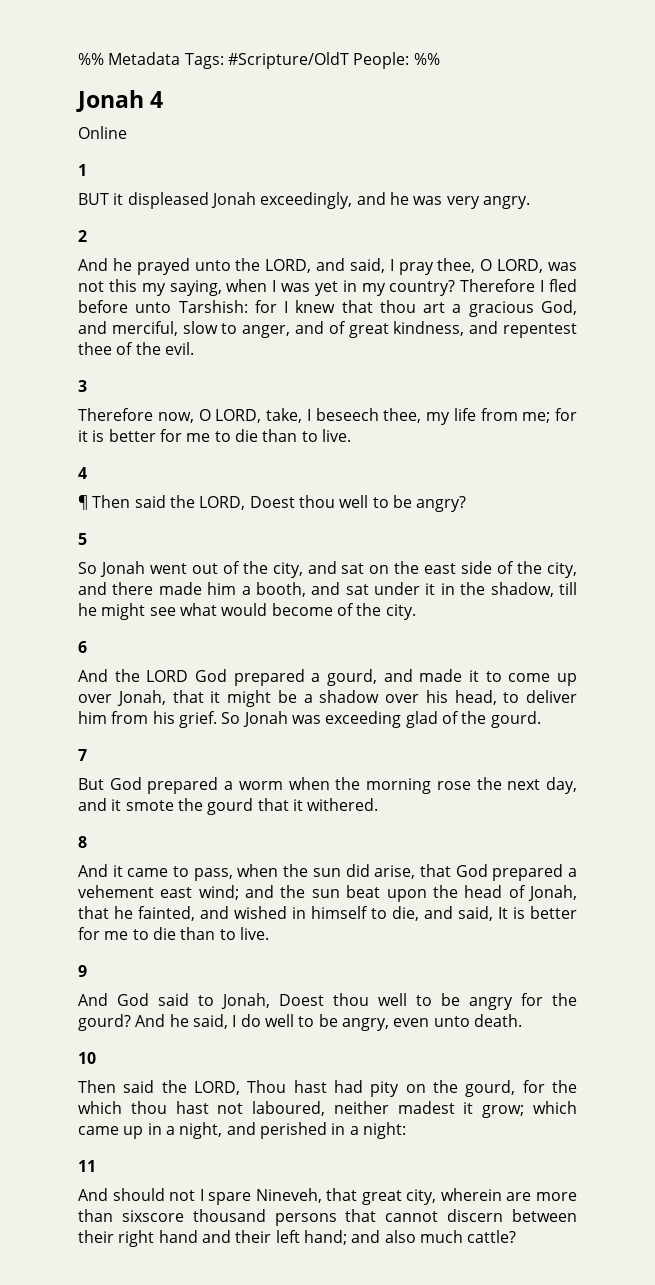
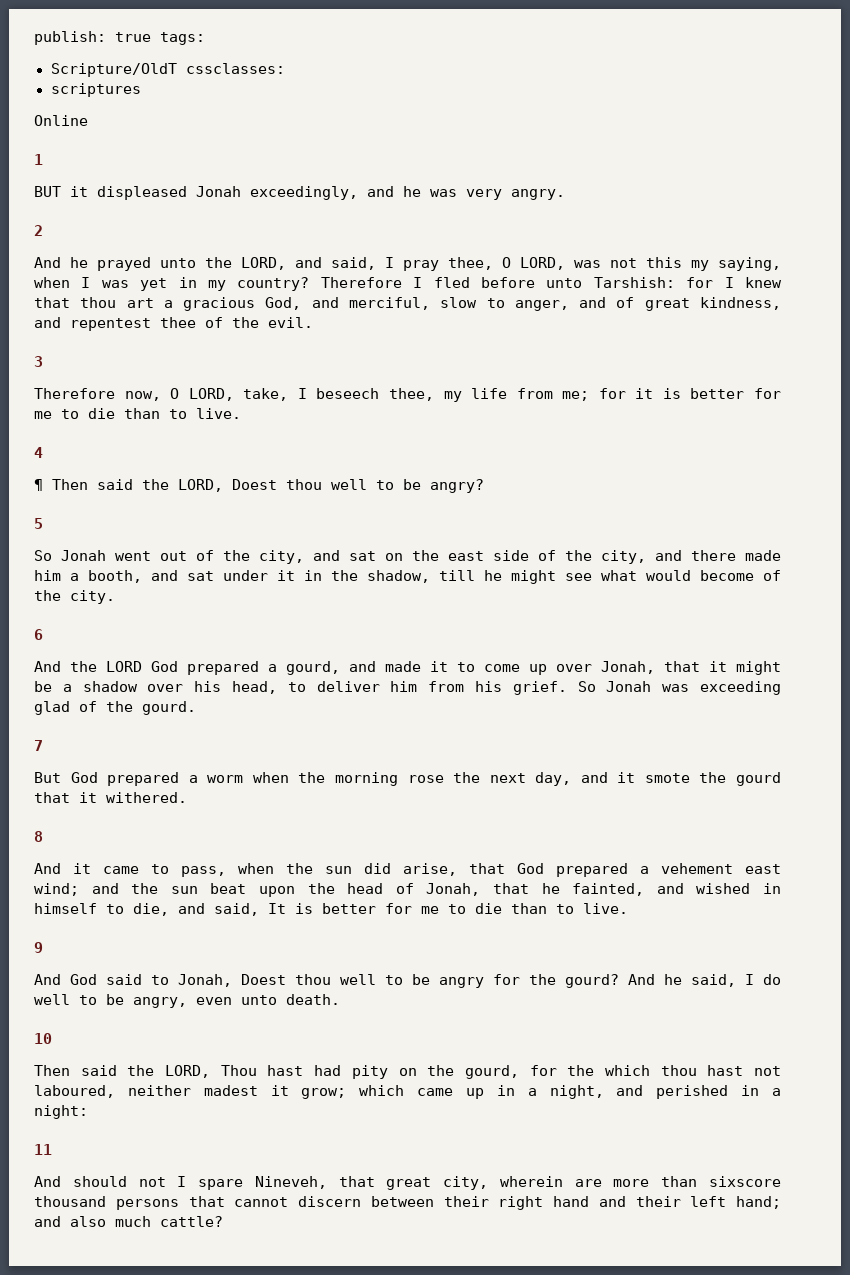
- %% Metadata Tags: #Scripture/OldT People: %%
- Jonah 4
+ publish: true tags:
+ Scripture/OldT cssclasses:
+ scriptures

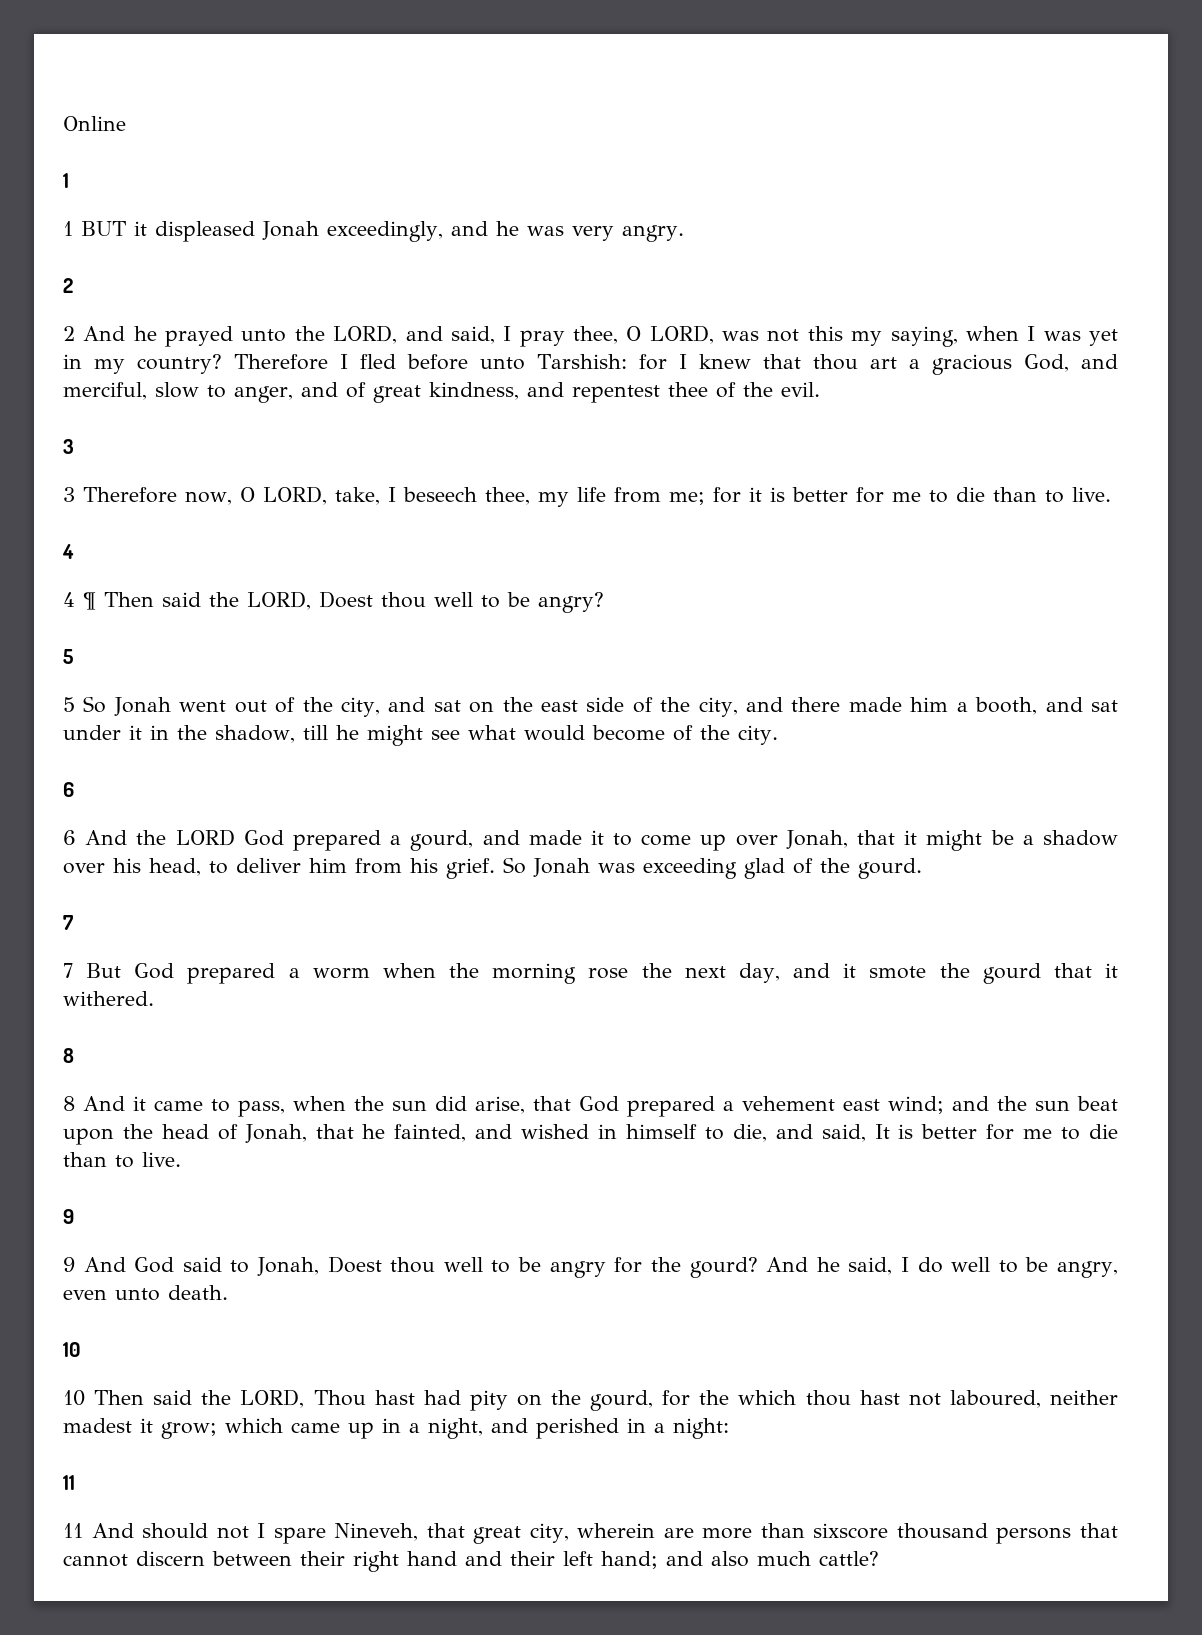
- publish: true tags:
- Scripture/OldT cssclasses:
- scriptures
- BUT it displeased Jonah exceedingly, and he was very angry.
+ 1 BUT it displeased Jonah exceedingly, and he was very angry.
- And he prayed unto the LORD, and said, I pray thee, O LORD, was not this my saying, when I was yet in my country?
+ 2 And he prayed unto the LORD, and said, I pray thee, O LORD, was not this my saying, when I was yet in my country?
- Therefore now, O LORD, take, I beseech thee, my life from me; for it is better for me to die than to live.
+ 3 Therefore now, O LORD, take, I beseech thee, my life from me; for it is better for me to die than to live.
- ¶ Then said the LORD, Doest thou well to be angry?
+ 4 ¶ Then said the LORD, Doest thou well to be angry?
- So Jonah went out of the city, and sat on the east side of the city, and there made him a booth, and sat under it in the shadow, till he might see what would become of the city.
+ 5 So Jonah went out of the city, and sat on the east side of the city, and there made him a booth, and sat under it in the shadow, till he might see what would become of the city.
- And the LORD God prepared a gourd, and made it to come up over Jonah, that it might be a shadow over his head, to deliver him from his grief.
+ 6 And the LORD God prepared a gourd, and made it to come up over Jonah, that it might be a shadow over his head, to deliver him from his grief.
- But God prepared a worm when the morning rose the next day, and it smote the gourd that it withered.
+ 7 But God prepared a worm when the morning rose the next day, and it smote the gourd that it withered.
- And it came to pass, when the sun did arise, that God prepared a vehement east wind; and the sun beat upon the head of Jonah, that he fainted, and wished in himself to die, and said, It is better for me to die than to live.
+ 8 And it came to pass, when the sun did arise, that God prepared a vehement east wind; and the sun beat upon the head of Jonah, that he fainted, and wished in himself to die, and said, It is better for me to die than to live.
- And God said to Jonah, Doest thou well to be angry for the gourd?
+ 9 And God said to Jonah, Doest thou well to be angry for the gourd?
- Then said the LORD, Thou hast had pity on the gourd, for the which thou hast not laboured, neither madest it grow; which came up in a night, and perished in a night:
+ 10 Then said the LORD, Thou hast had pity on the gourd, for the which thou hast not laboured, neither madest it grow; which came up in a night, and perished in a night:
- And should not I spare Nineveh, that great city, wherein are more than sixscore thousand persons that cannot discern between their right hand and their left hand; and also much cattle?
+ 11 And should not I spare Nineveh, that great city, wherein are more than sixscore thousand persons that cannot discern between their right hand and their left hand; and also much cattle?

